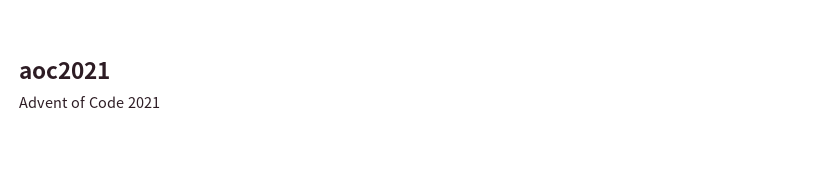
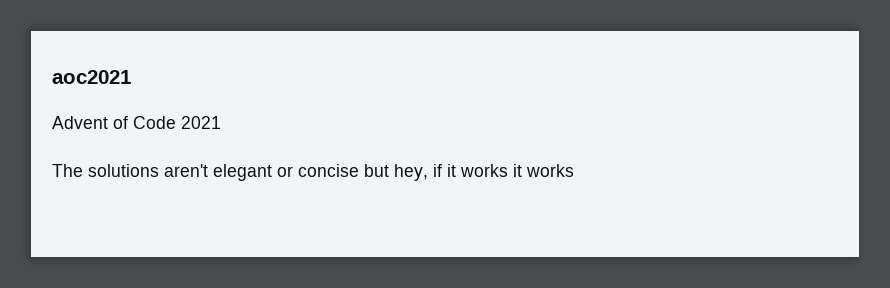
+ The solutions aren't elegant or concise but hey, if it works it works

